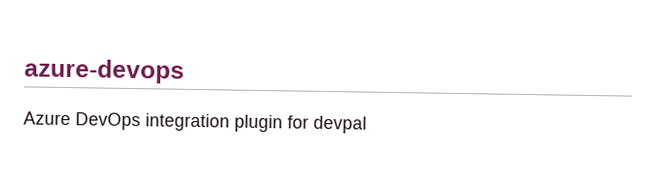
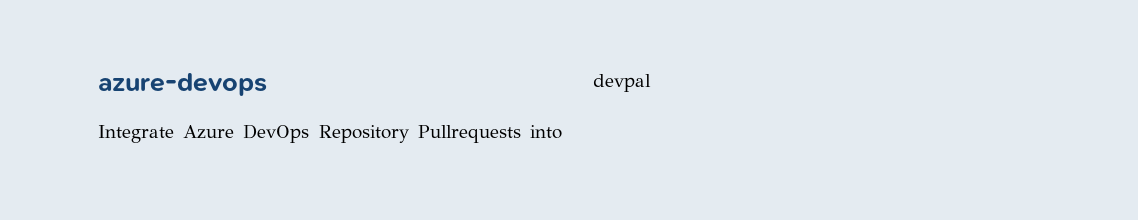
- Azure DevOps integration plugin for devpal
+ Integrate Azure DevOps Repository Pullrequests into devpal

